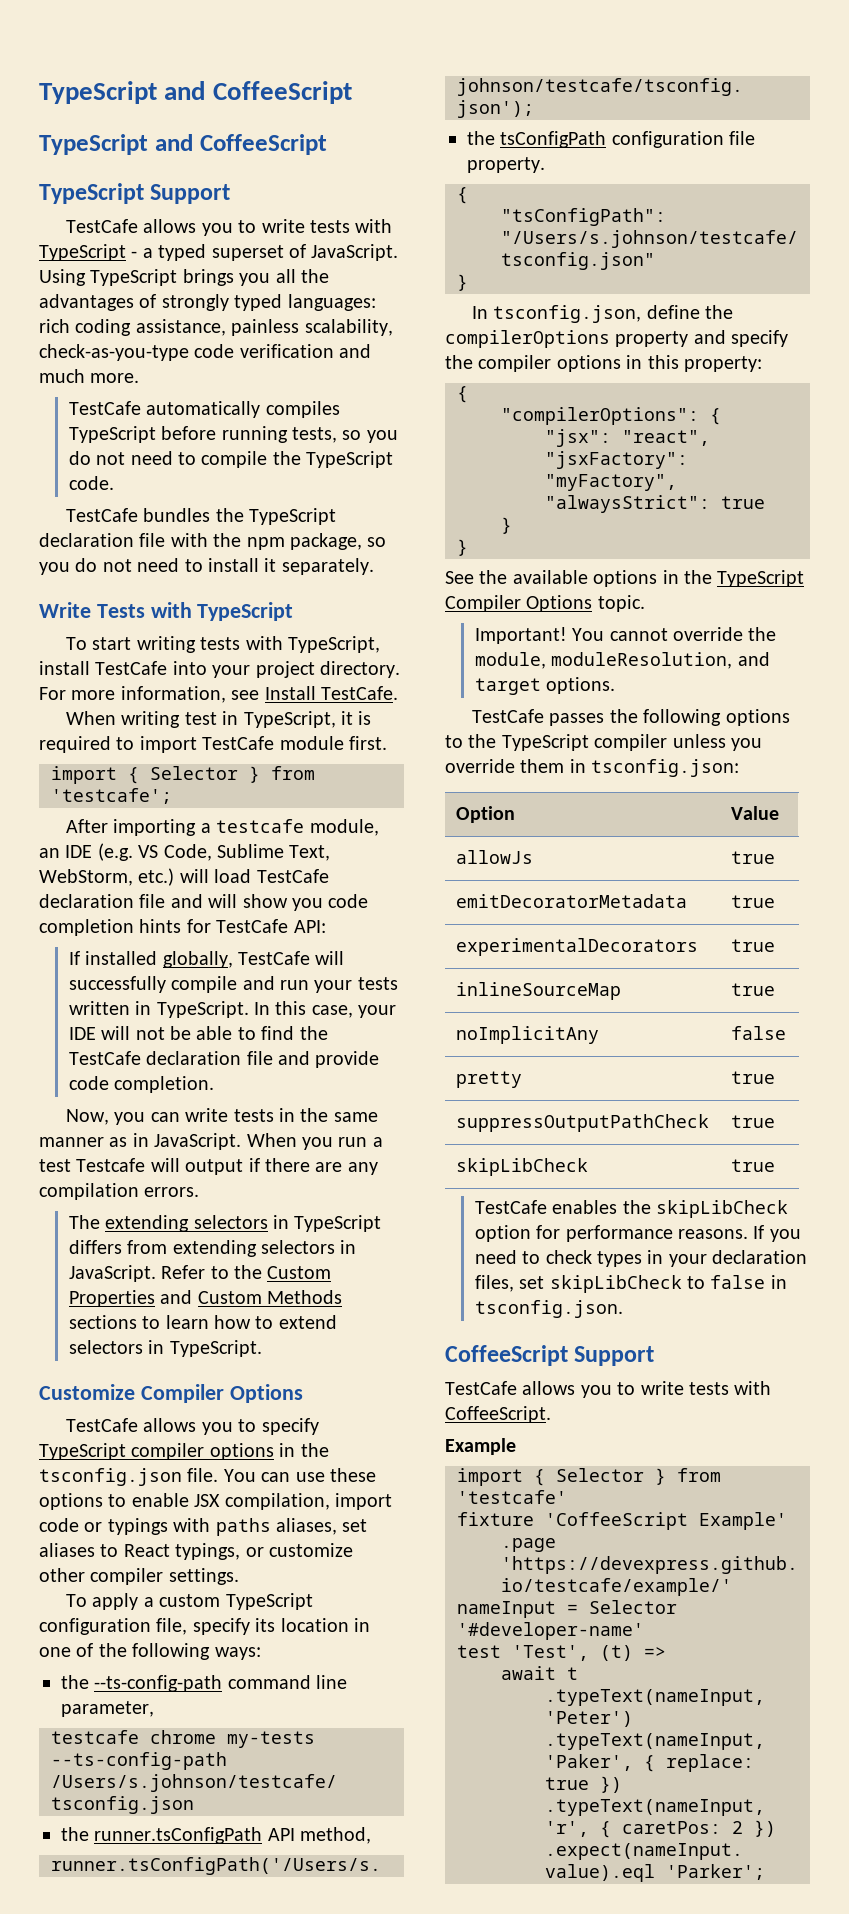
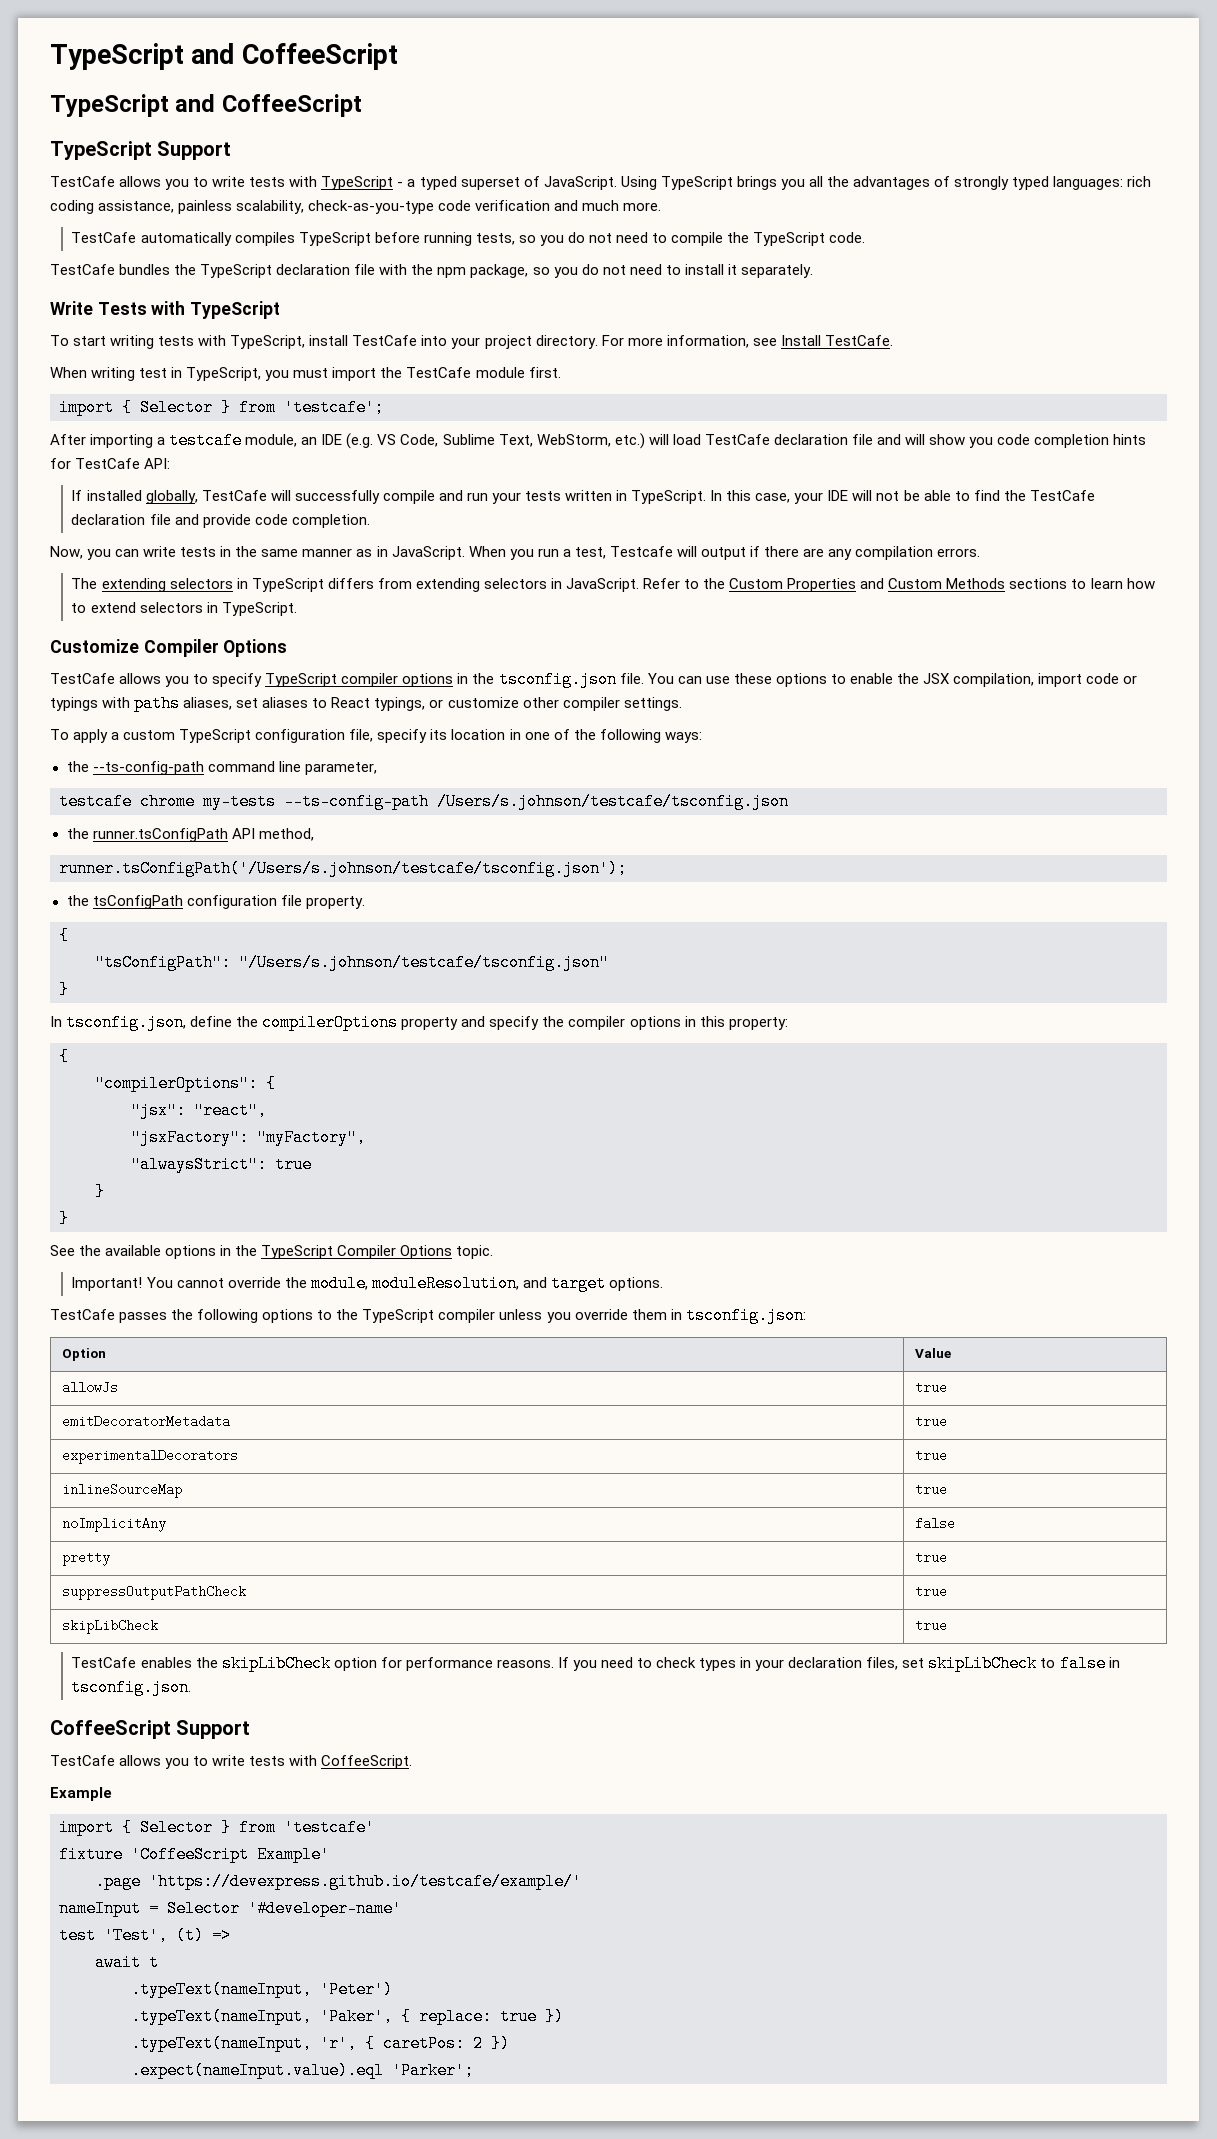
- When writing test in TypeScript, it is required to import TestCafe module first.
+ When writing test in TypeScript, you must import the TestCafe module first.
- When you run a test Testcafe will output if there are any compilation errors.
+ When you run a test, Testcafe will output if there are any compilation errors.
- You can use these options to enable JSX compilation, import code or typings with paths aliases, set aliases to React typings, or customize other compiler settings.
+ You can use these options to enable the JSX compilation, import code or typings with paths aliases, set aliases to React typings, or customize other compiler settings.

